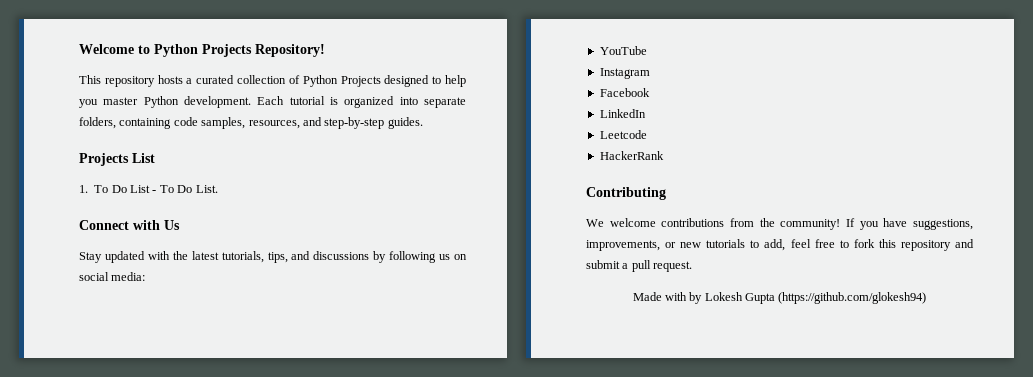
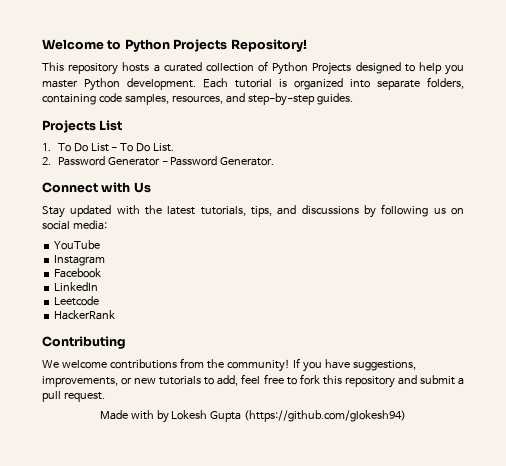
+ 2. Password Generator - Password Generator.

